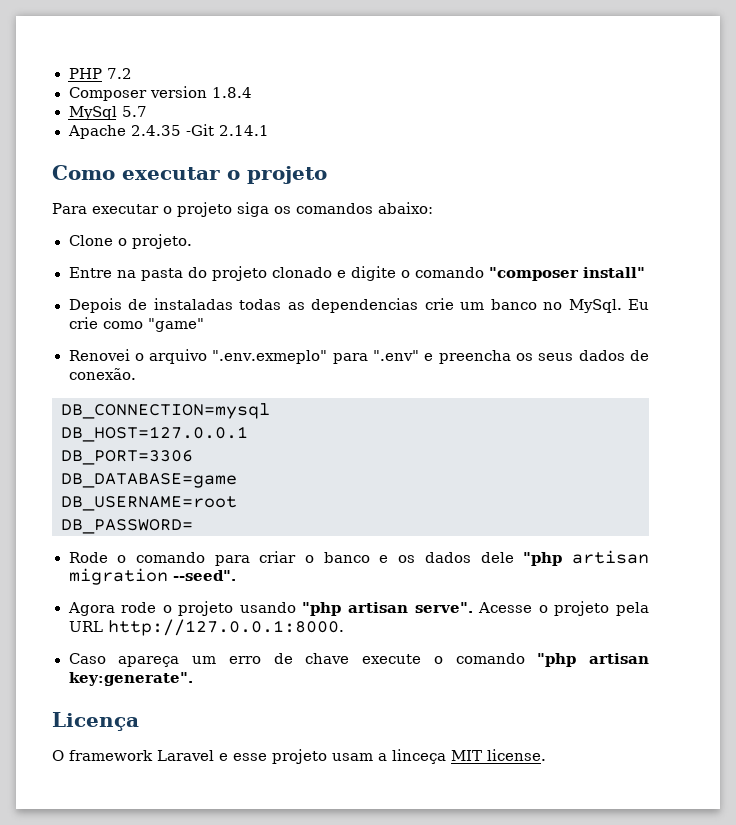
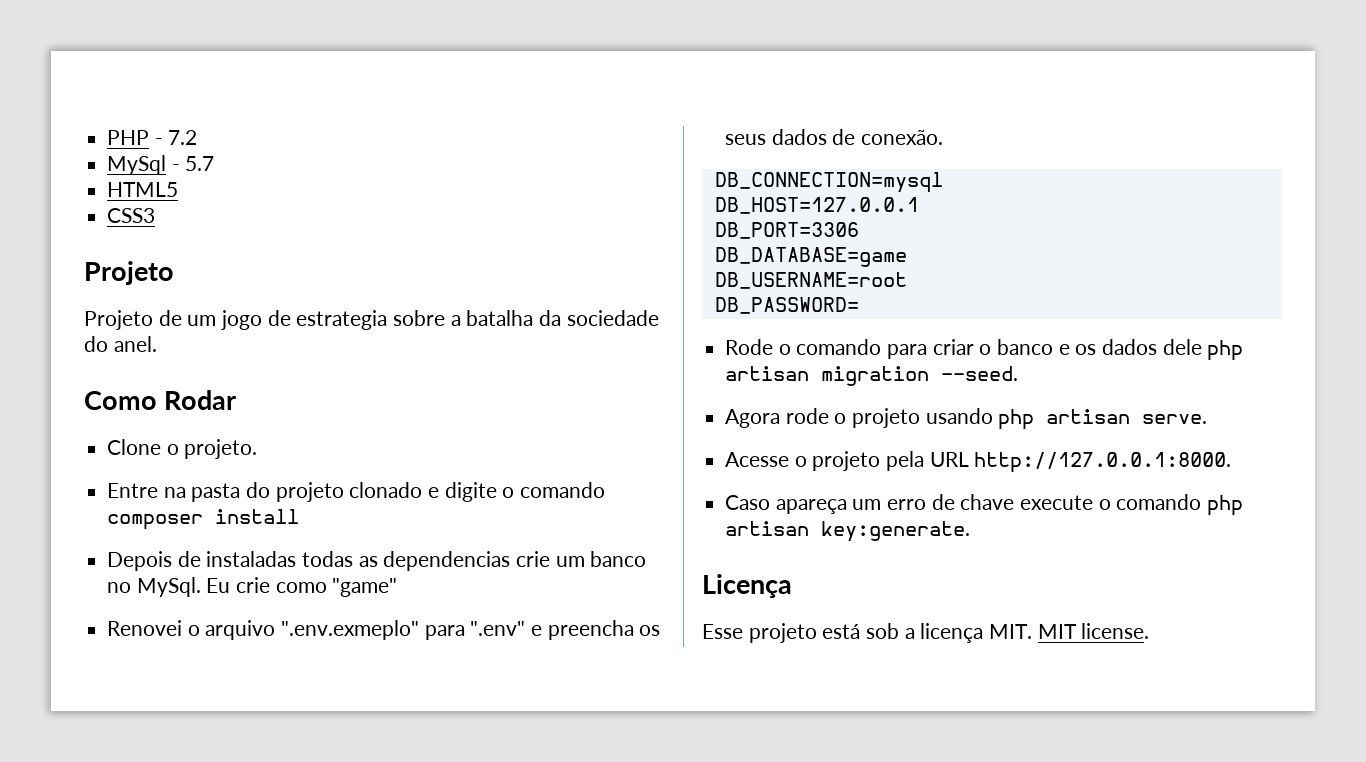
- PHP 7.2
+ PHP - 7.2
- Composer version 1.8.4
- MySql 5.7
+ MySql - 5.7
- Apache 2.4.35 -Git 2.14.1
- Como executar o projeto
- Para executar o projeto siga os comandos abaixo:
+ HTML5
+ CSS3
+ Projeto
+ Projeto de um jogo de estrategia sobre a batalha da sociedade do anel.
+ Como Rodar
- Entre na pasta do projeto clonado e digite o comando "composer install"
+ Entre na pasta do projeto clonado e digite o comando composer install
- Rode o comando para criar o banco e os dados dele "php artisan migration --seed".
+ Rode o comando para criar o banco e os dados dele php artisan migration --seed.
- Agora rode o projeto usando "php artisan serve". Acesse o projeto pela URL http://127.0.0.1:8000.
+ Agora rode o projeto usando php artisan serve.
+ Acesse o projeto pela URL http://127.0.0.1:8000.
- Caso apareça um erro de chave execute o comando "php artisan key:generate".
+ Caso apareça um erro de chave execute o comando php artisan key:generate.
  Licença
- O framework Laravel e esse projeto usam a linceça MIT license.
+ Esse projeto está sob a licença MIT. MIT license.

